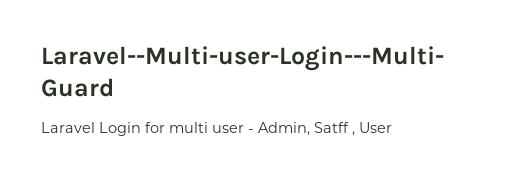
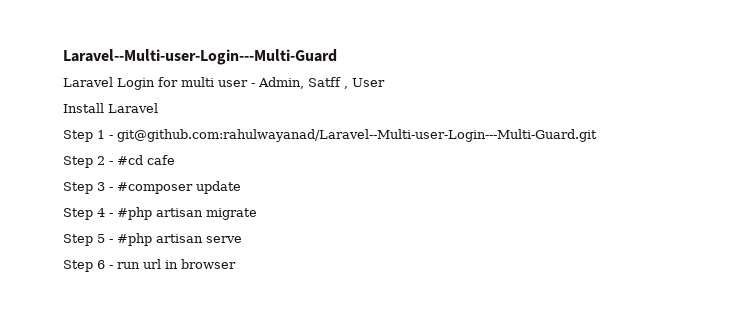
+ Install Laravel
+ Step 1 - git@github.com:rahulwayanad/Laravel--Multi-user-Login---Multi-Guard.git
+ Step 2 - #cd cafe
+ Step 3 - #composer update
+ Step 4 - #php artisan migrate
+ Step 5 - #php artisan serve
+ Step 6 - run url in browser

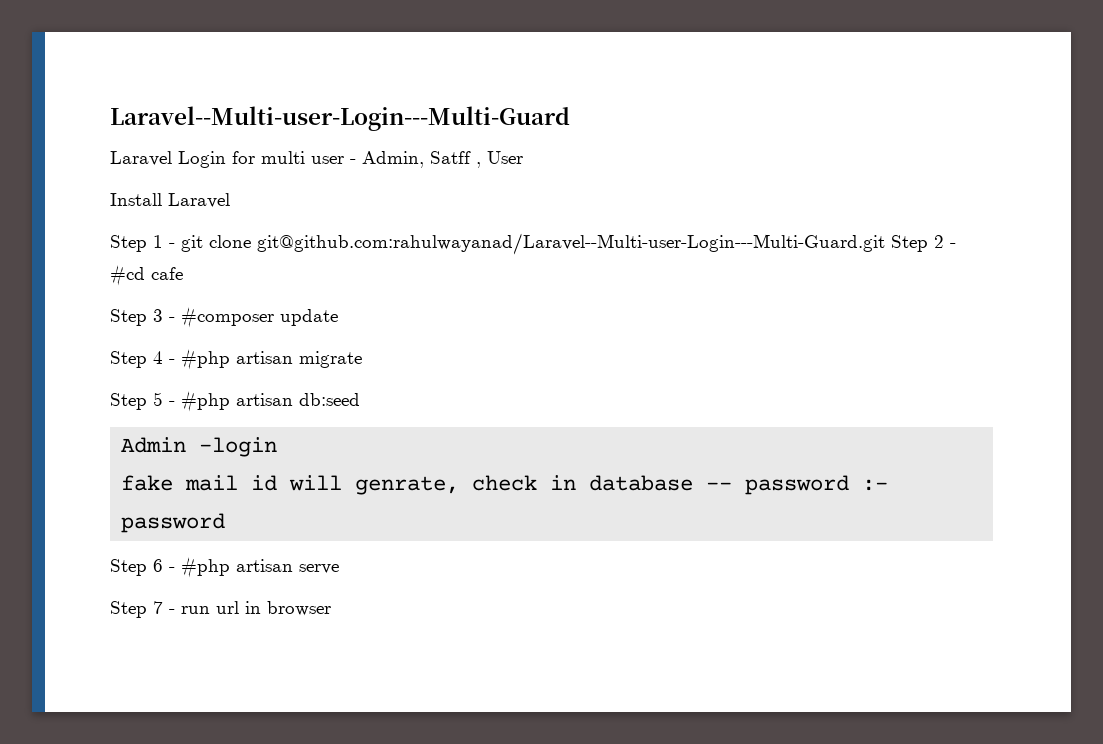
- Step 1 - git@github.com:rahulwayanad/Laravel--Multi-user-Login---Multi-Guard.git
- Step 2 - #cd cafe
+ Step 1 - git clone git@github.com:rahulwayanad/Laravel--Multi-user-Login---Multi-Guard.git Step 2 - #cd cafe
- Step 5 - #php artisan serve
+ Step 5 - #php artisan db:seed
+ Admin -login
+ fake mail id will genrate, check in database -- password :- password
+ Step 6 - #php artisan serve
- Step 6 - run url in browser
+ Step 7 - run url in browser

